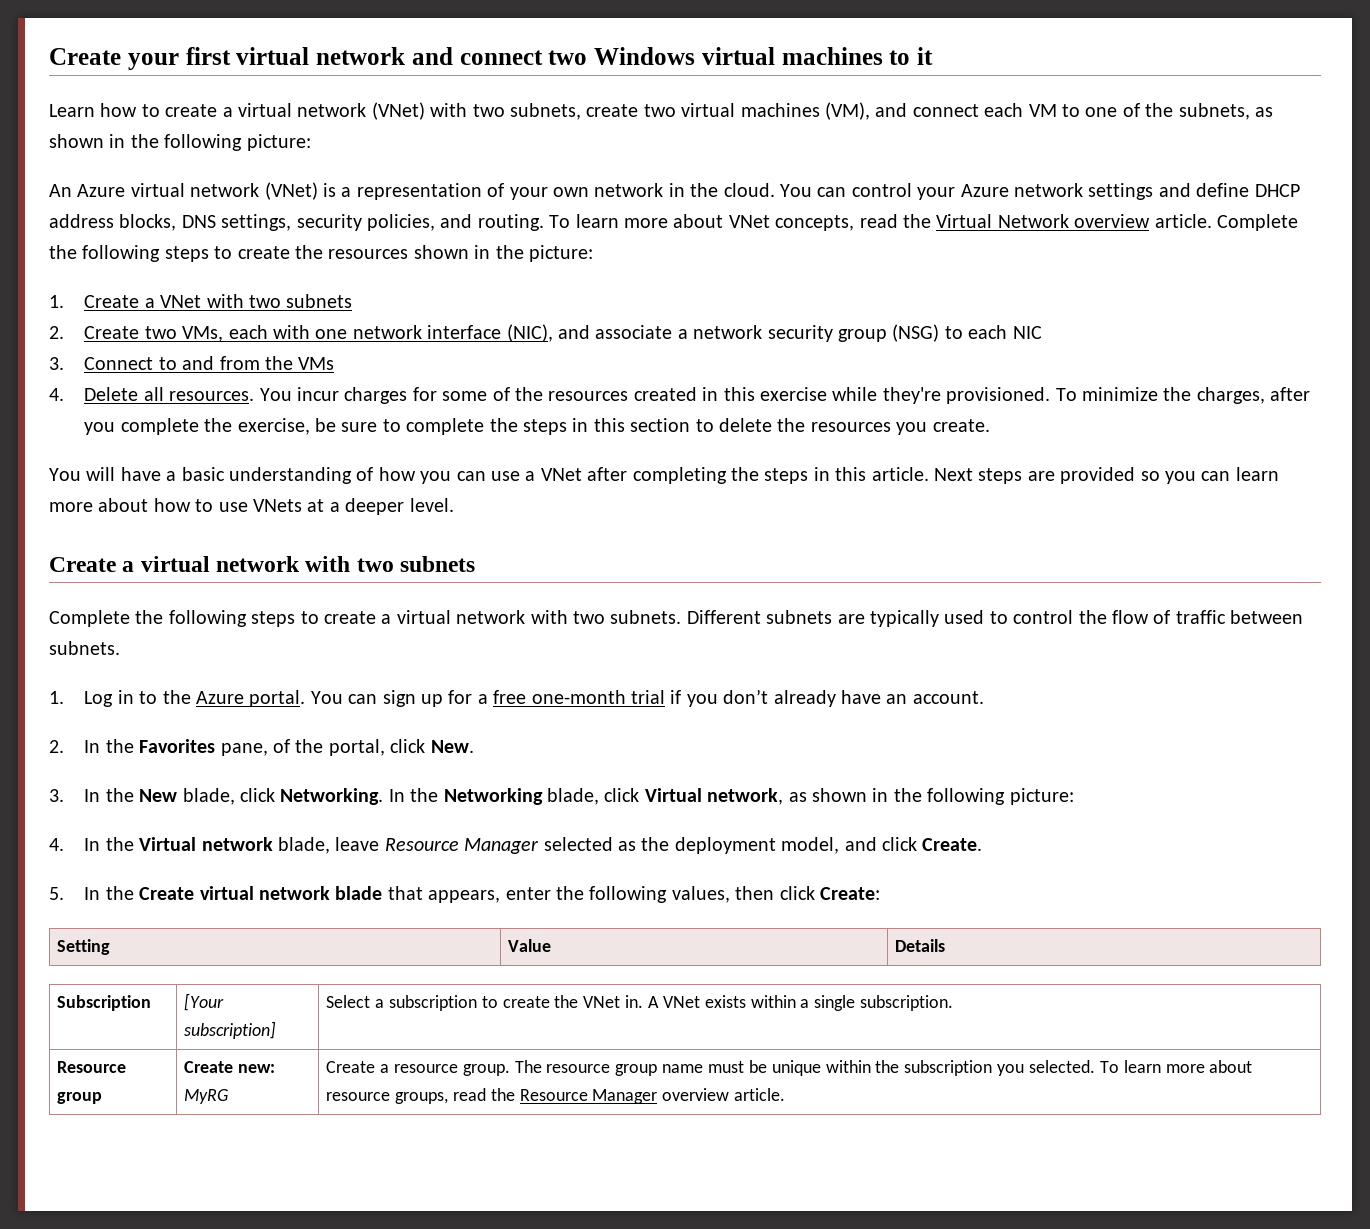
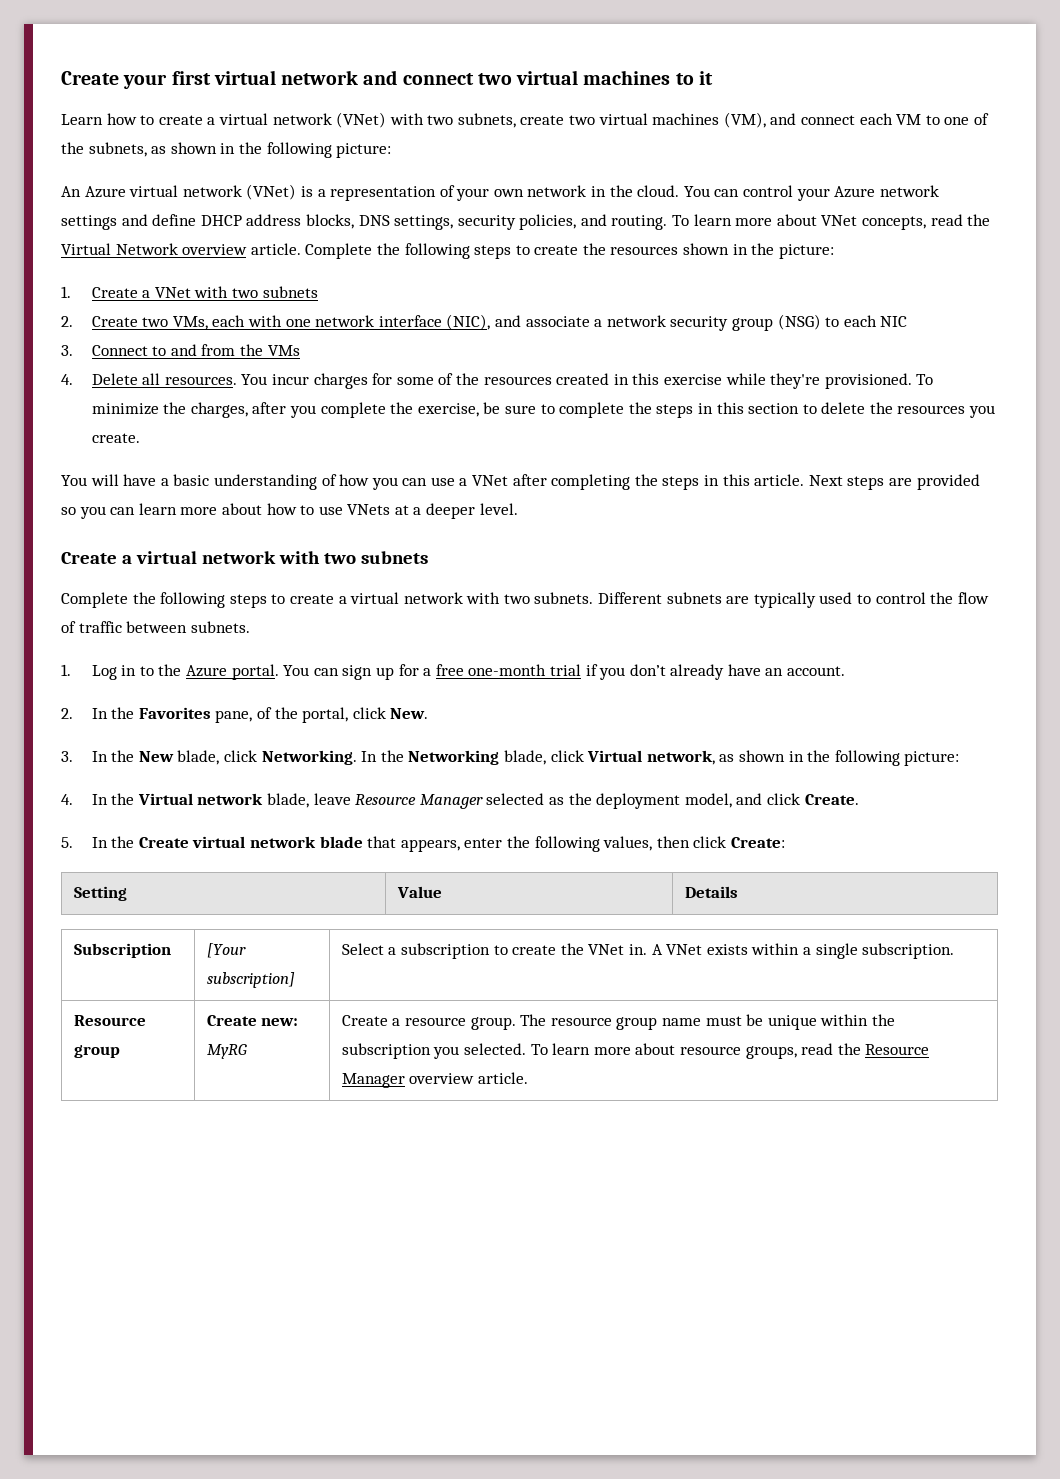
- Create your first virtual network and connect two Windows virtual machines to it
+ Create your first virtual network and connect two virtual machines to it

